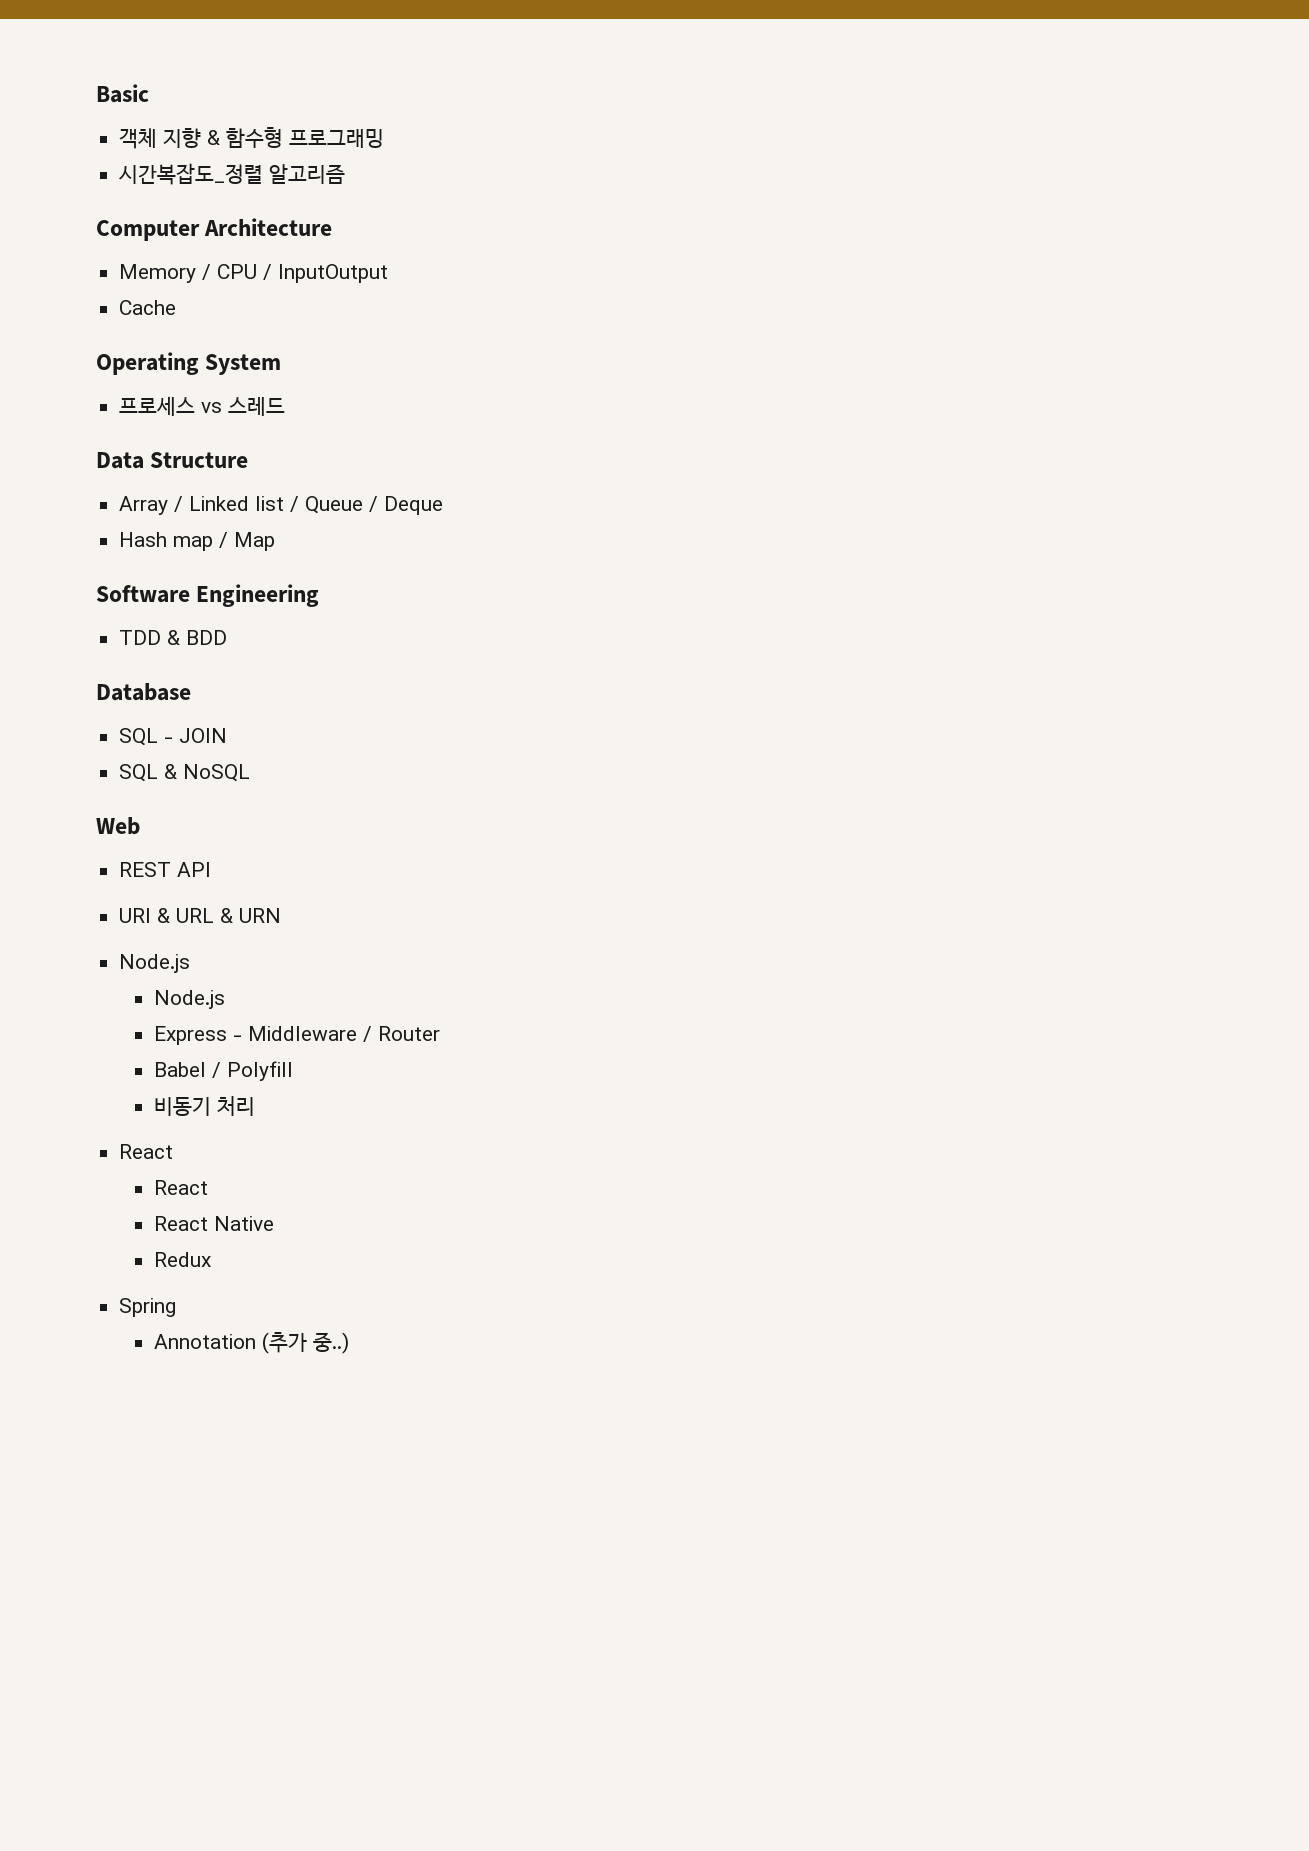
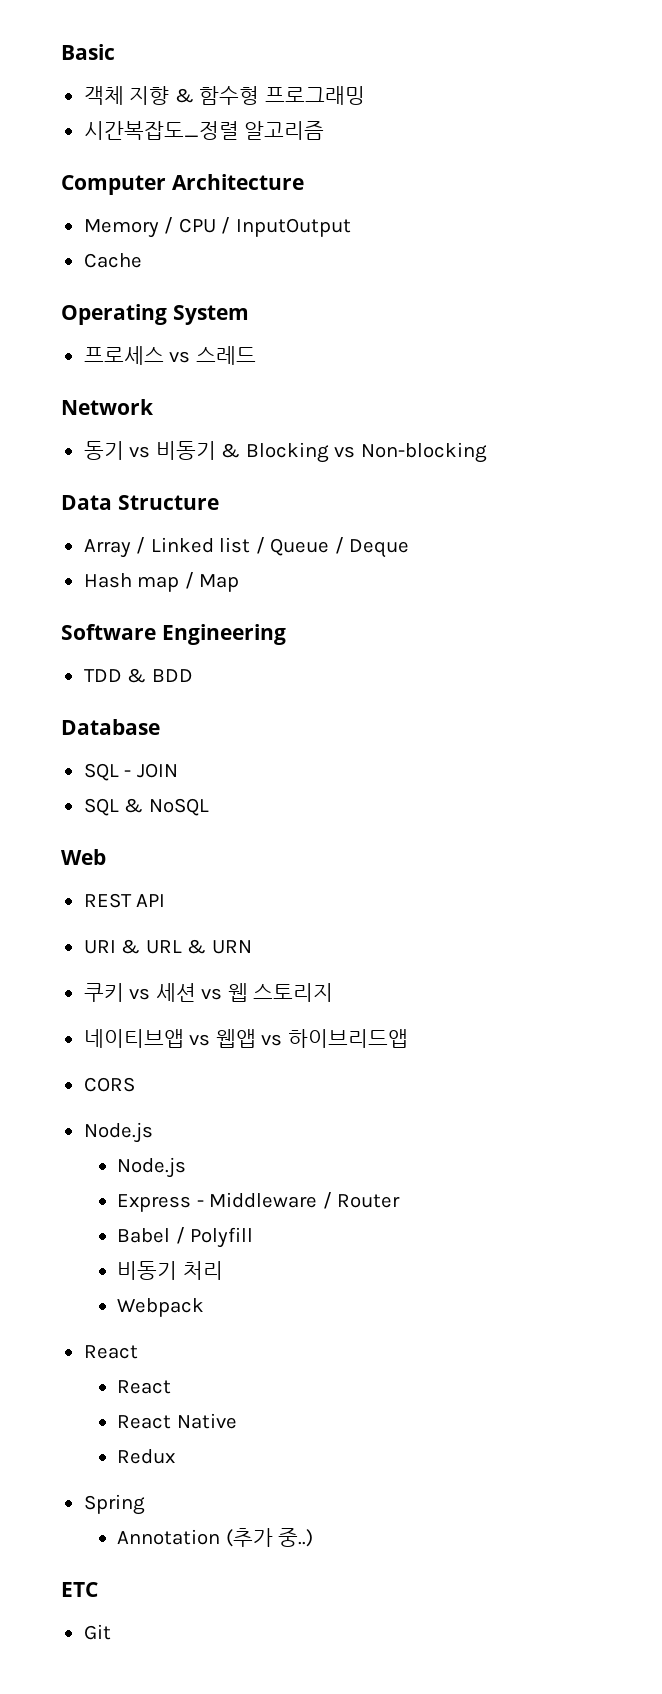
+ Network
+ 동기 vs 비동기 & Blocking vs Non-blocking
+ 쿠키 vs 세션 vs 웹 스토리지
+ 네이티브앱 vs 웹앱 vs 하이브리드앱
+ CORS
+ Webpack
+ ETC
+ Git

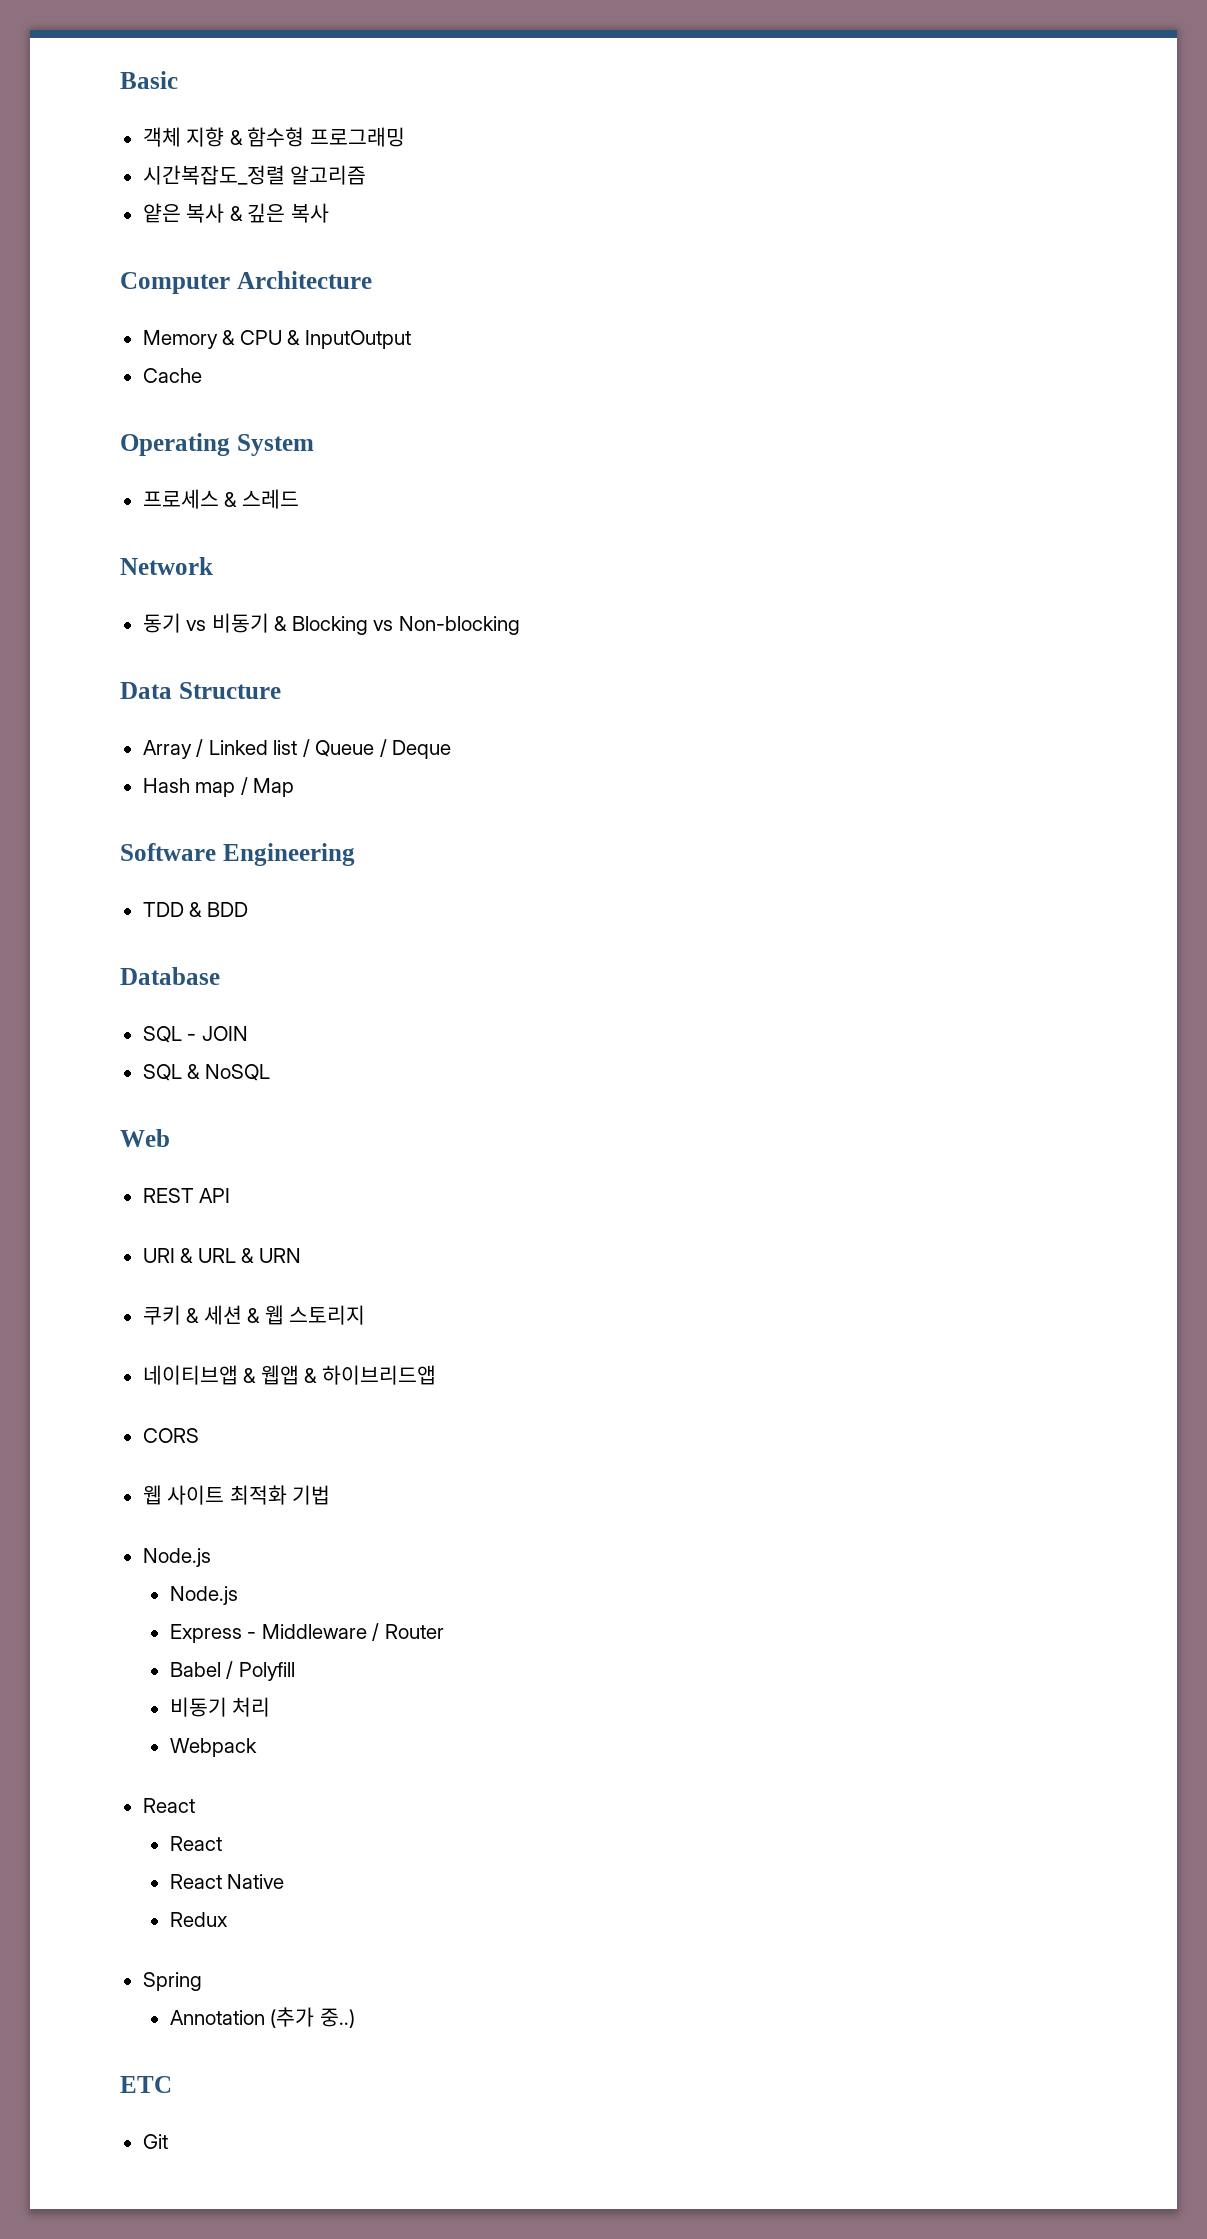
+ 얕은 복사 & 깊은 복사
- Memory / CPU / InputOutput
+ Memory & CPU & InputOutput
- 프로세스 vs 스레드
+ 프로세스 & 스레드
- 쿠키 vs 세션 vs 웹 스토리지
+ 쿠키 & 세션 & 웹 스토리지
- 네이티브앱 vs 웹앱 vs 하이브리드앱
+ 네이티브앱 & 웹앱 & 하이브리드앱
+ 웹 사이트 최적화 기법

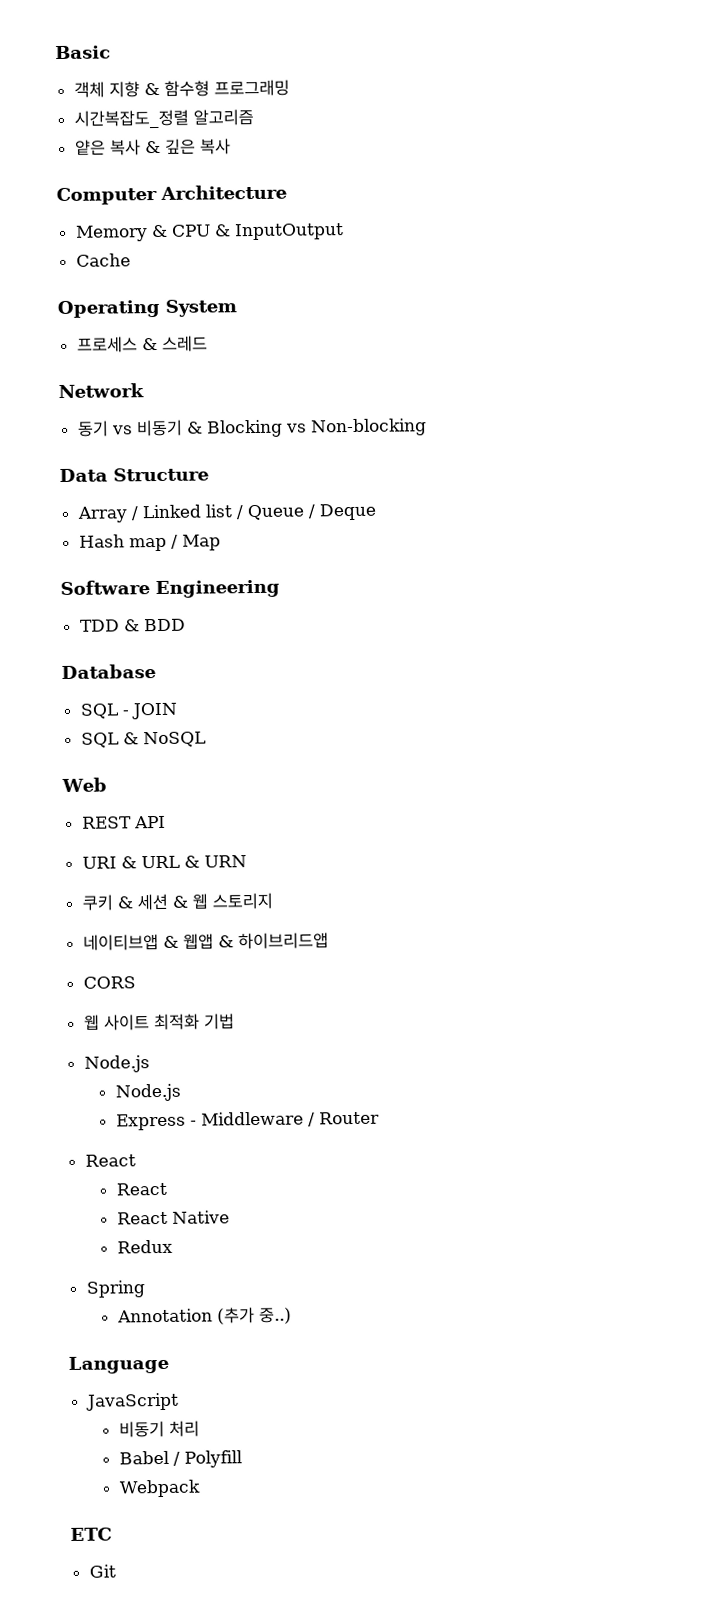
- Babel / Polyfill
- 비동기 처리
- Webpack
+ Language
+ JavaScript
+ 비동기 처리
+ Babel / Polyfill
+ Webpack

